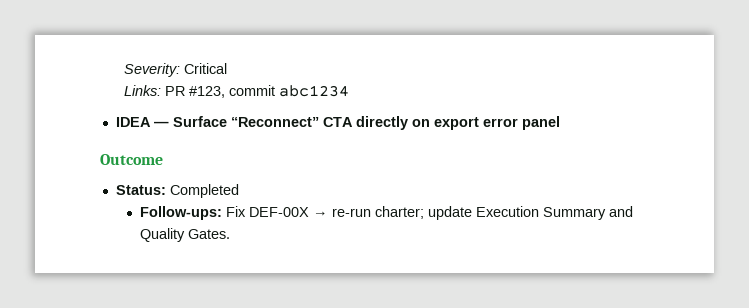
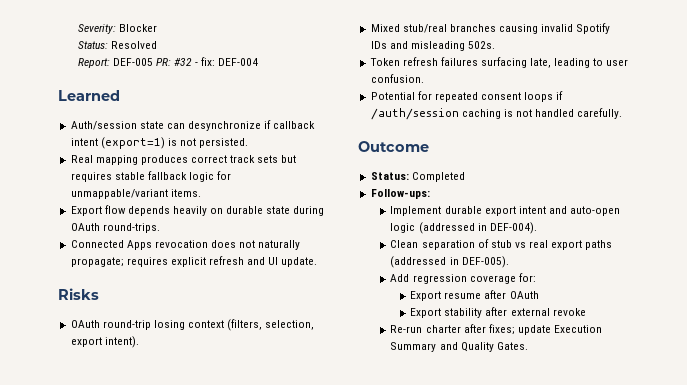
- Severity: Critical
- Links: PR #123, commit abc1234
- IDEA — Surface “Reconnect” CTA directly on export error panel
+ Severity: Blocker
+ Status: Resolved
+ Report: DEF-005 PR: #32 - fix: DEF-004
+ Learned
+ Auth/session state can desynchronize if callback intent (export=1) is not persisted.
+ Real mapping produces correct track sets but requires stable fallback logic for unmappable/variant items.
+ Export flow depends heavily on durable state during OAuth round-trips.
+ Connected Apps revocation does not naturally propagate; requires explicit refresh and UI update.
+ Risks
+ OAuth round-trip losing context (filters, selection, export intent).
+ Mixed stub/real branches causing invalid Spotify IDs and misleading 502s.
+ Token refresh failures surfacing late, leading to user confusion.
+ Potential for repeated consent loops if /auth/session caching is not handled carefully.
  Outcome
  Status: Completed
- Follow-ups: Fix DEF-00X → re-run charter; update Execution Summary and Quality Gates.
+ Follow-ups:
+ Implement durable export intent and auto-open logic (addressed in DEF-004).
+ Clean separation of stub vs real export paths (addressed in DEF-005).
+ Add regression coverage for:
+ Export resume after OAuth
+ Export stability after external revoke
+ Re-run charter after fixes; update Execution Summary and Quality Gates.

